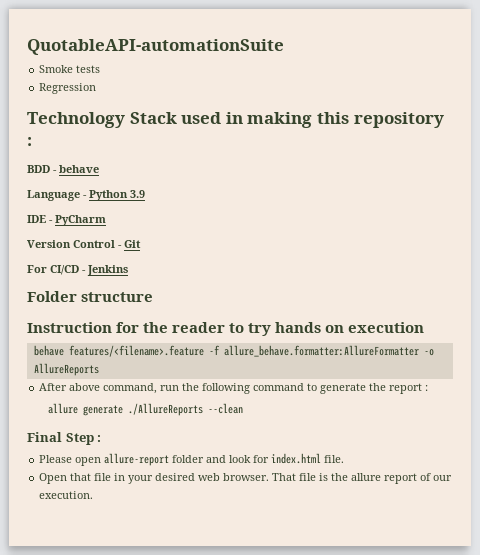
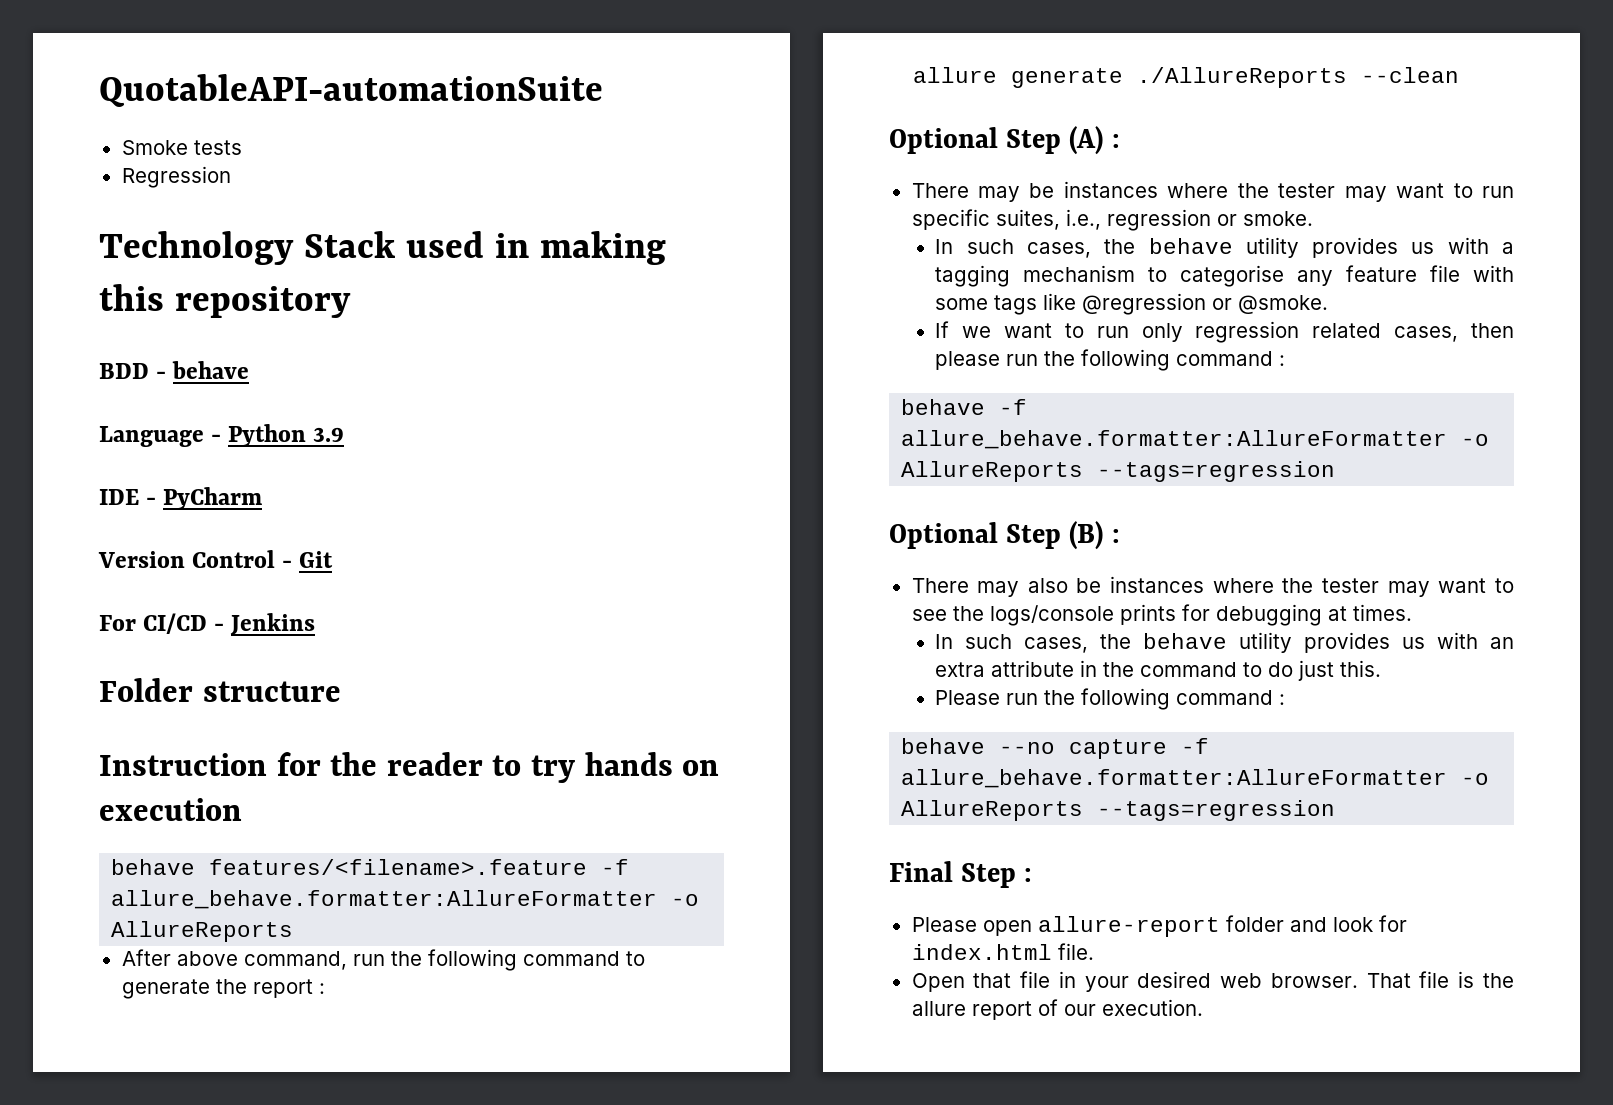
- Technology Stack used in making this repository :
+ Technology Stack used in making this repository
+ Optional Step (A) :
+ There may be instances where the tester may want to run specific suites, i.e., regression or smoke.
+ In such cases, the behave utility provides us with a tagging mechanism to categorise any feature file with some tags like @regression or @smoke.
+ If we want to run only regression related cases, then please run the following command :
+ behave -f allure_behave.formatter:AllureFormatter -o AllureReports --tags=regression
+ Optional Step (B) :
+ There may also be instances where the tester may want to see the logs/console prints for debugging at times.
+ In such cases, the behave utility provides us with an extra attribute in the command to do just this.
+ Please run the following command :
+ behave --no capture -f allure_behave.formatter:AllureFormatter -o AllureReports --tags=regression

